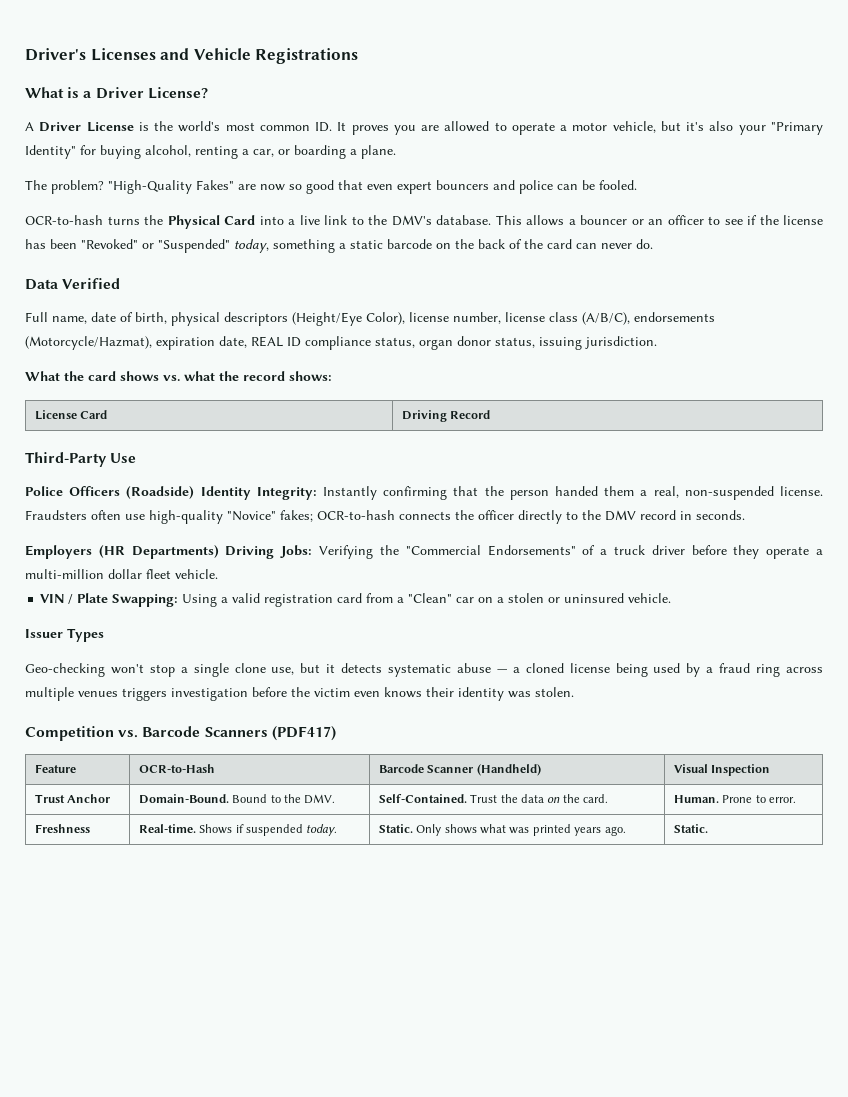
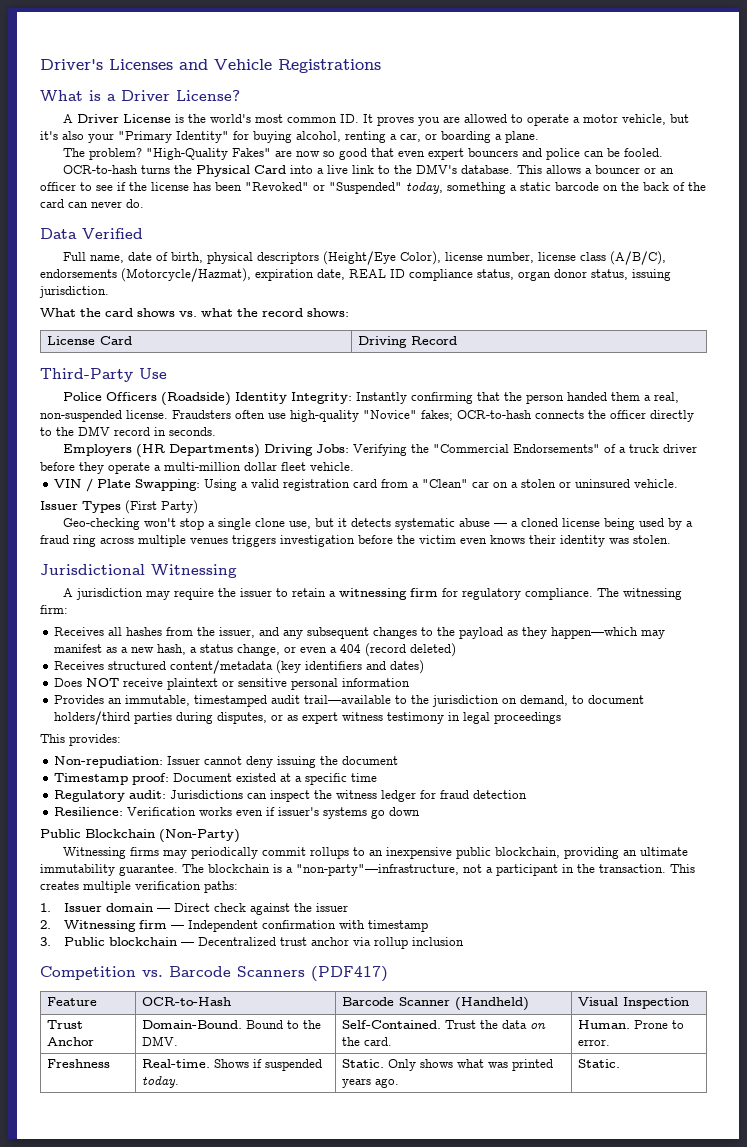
- Issuer Types
+ Issuer Types (First Party)
+ Jurisdictional Witnessing
+ A jurisdiction may require the issuer to retain a witnessing firm for regulatory compliance. The witnessing firm:
+ Receives all hashes from the issuer, and any subsequent changes to the payload as they happen—which may manifest as a new hash, a status change, or even a 404 (record deleted)
+ Receives structured content/metadata (key identifiers and dates)
+ Does NOT receive plaintext or sensitive personal information
+ Provides an immutable, timestamped audit trail—available to the jurisdiction on demand, to document holders/third parties during disputes, or as expert witness testimony in legal proceedings
+ This provides:
+ Non-repudiation: Issuer cannot deny issuing the document
+ Timestamp proof: Document existed at a specific time
+ Regulatory audit: Jurisdictions can inspect the witness ledger for fraud detection
+ Resilience: Verification works even if issuer's systems go down
+ Public Blockchain (Non-Party)
+ Witnessing firms may periodically commit rollups to an inexpensive public blockchain, providing an ultimate immutability guarantee. The blockchain is a "non-party"—infrastructure, not a participant in the transaction. This creates multiple verification paths:
+ 1. Issuer domain — Direct check against the issuer
+ 2. Witnessing firm — Independent confirmation with timestamp
+ 3. Public blockchain — Decentralized trust anchor via rollup inclusion

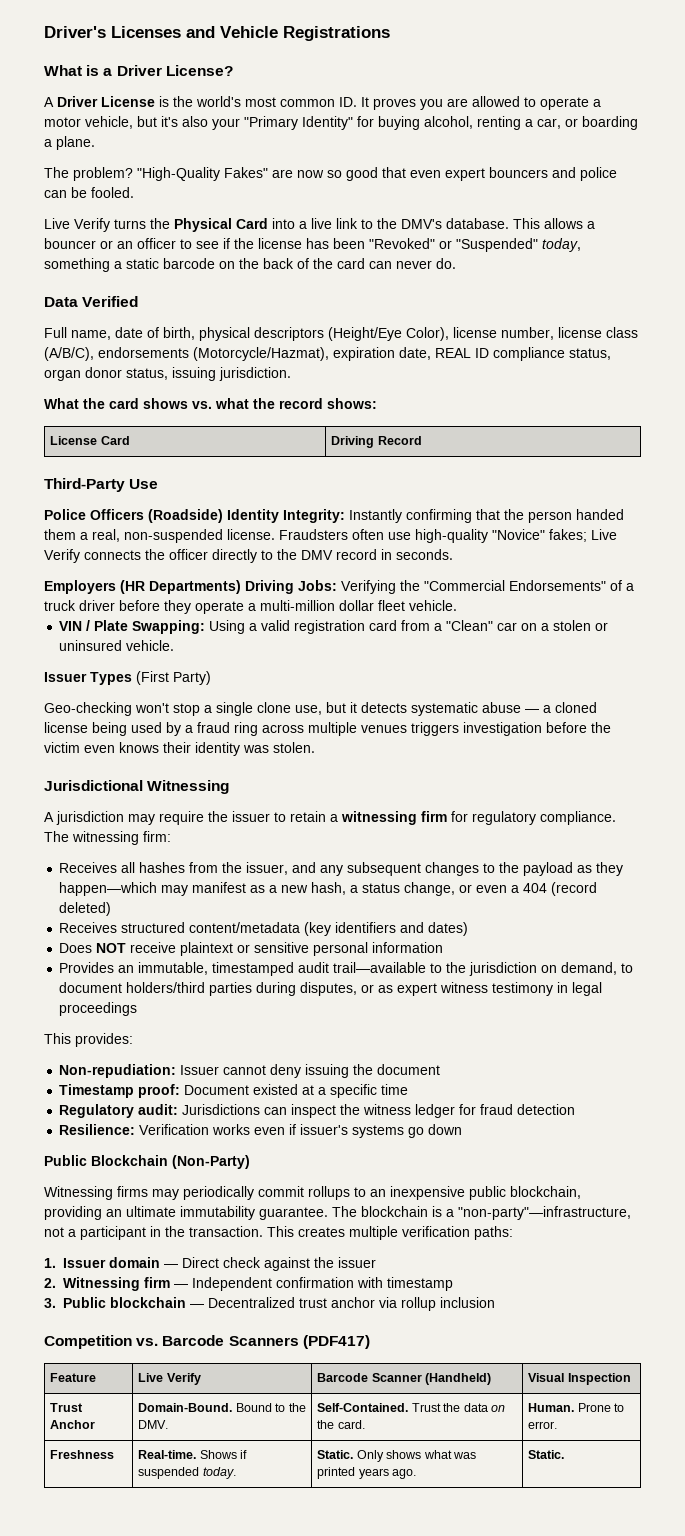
- OCR-to-hash turns the Physical Card into a live link to the DMV's database.
+ Live Verify turns the Physical Card into a live link to the DMV's database.
- Fraudsters often use high-quality "Novice" fakes; OCR-to-hash connects the officer directly to the DMV record in seconds.
+ Fraudsters often use high-quality "Novice" fakes; Live Verify connects the officer directly to the DMV record in seconds.
- Feature | OCR-to-Hash | Barcode Scanner (Handheld) | Visual Inspection
+ Feature | Live Verify | Barcode Scanner (Handheld) | Visual Inspection

